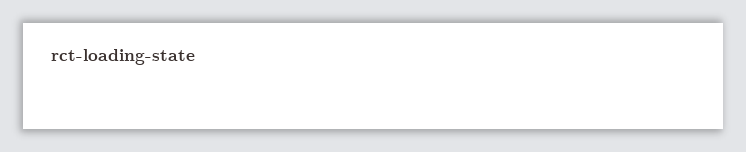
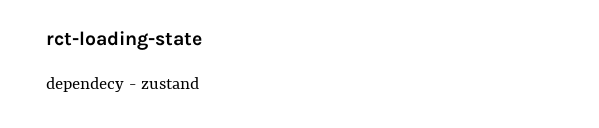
+ dependecy - zustand

